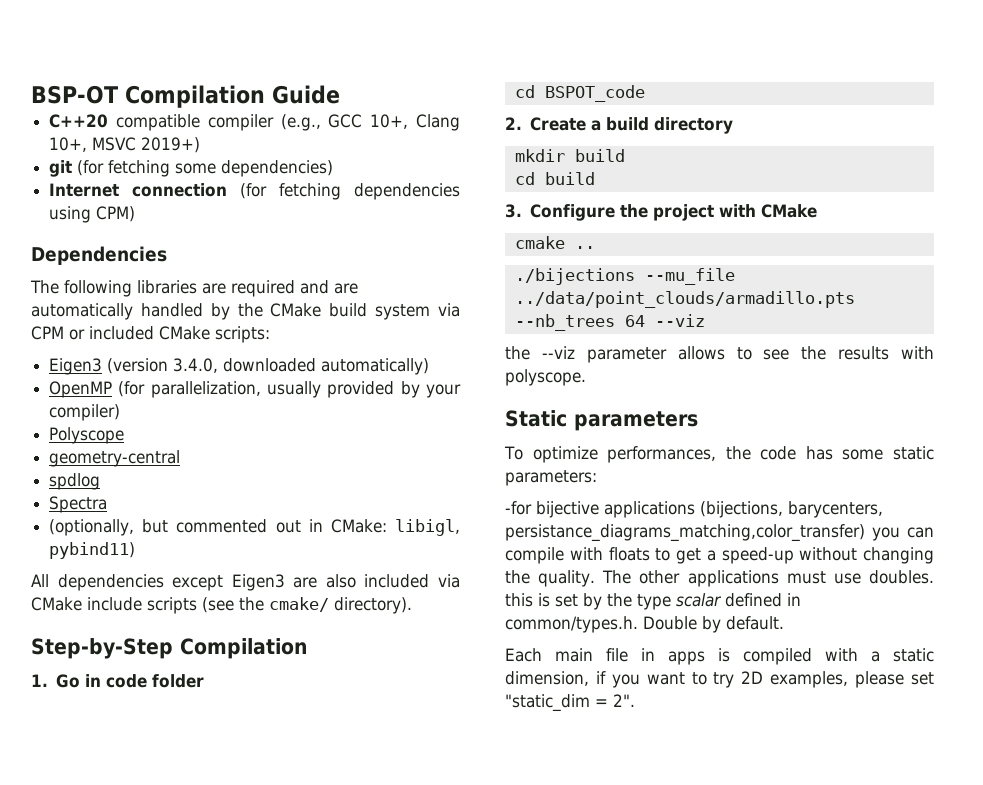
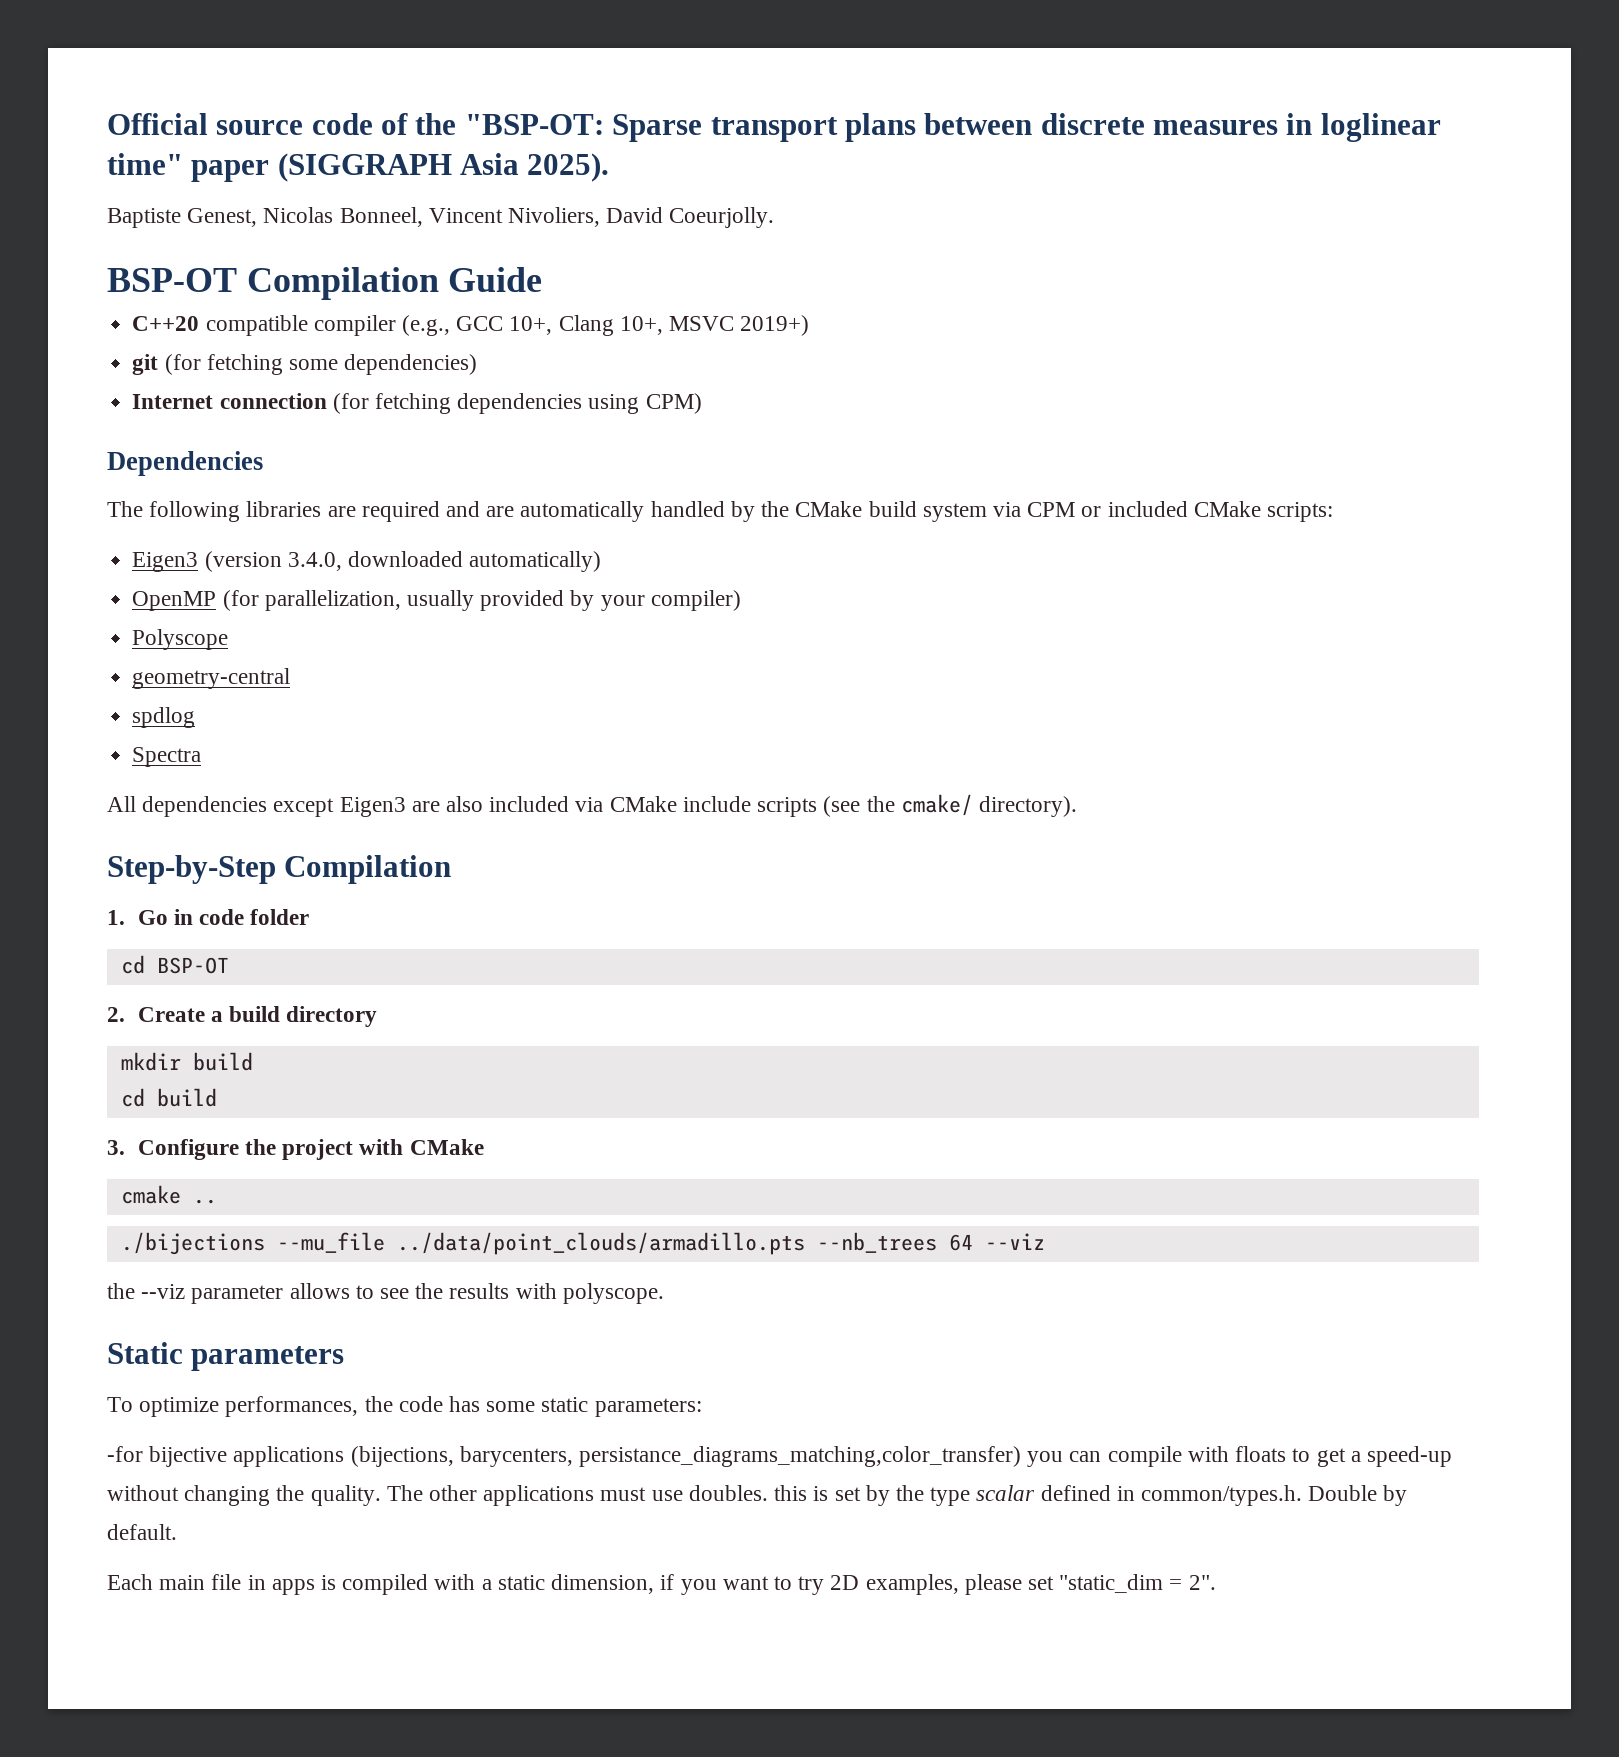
+ Official source code of the "BSP-OT: Sparse transport plans between discrete measures in loglinear time" paper (SIGGRAPH Asia 2025).
+ Baptiste Genest, Nicolas Bonneel, Vincent Nivoliers, David Coeurjolly.
- (optionally, but commented out in CMake: libigl, pybind11)
- cd BSPOT_code
+ cd BSP-OT

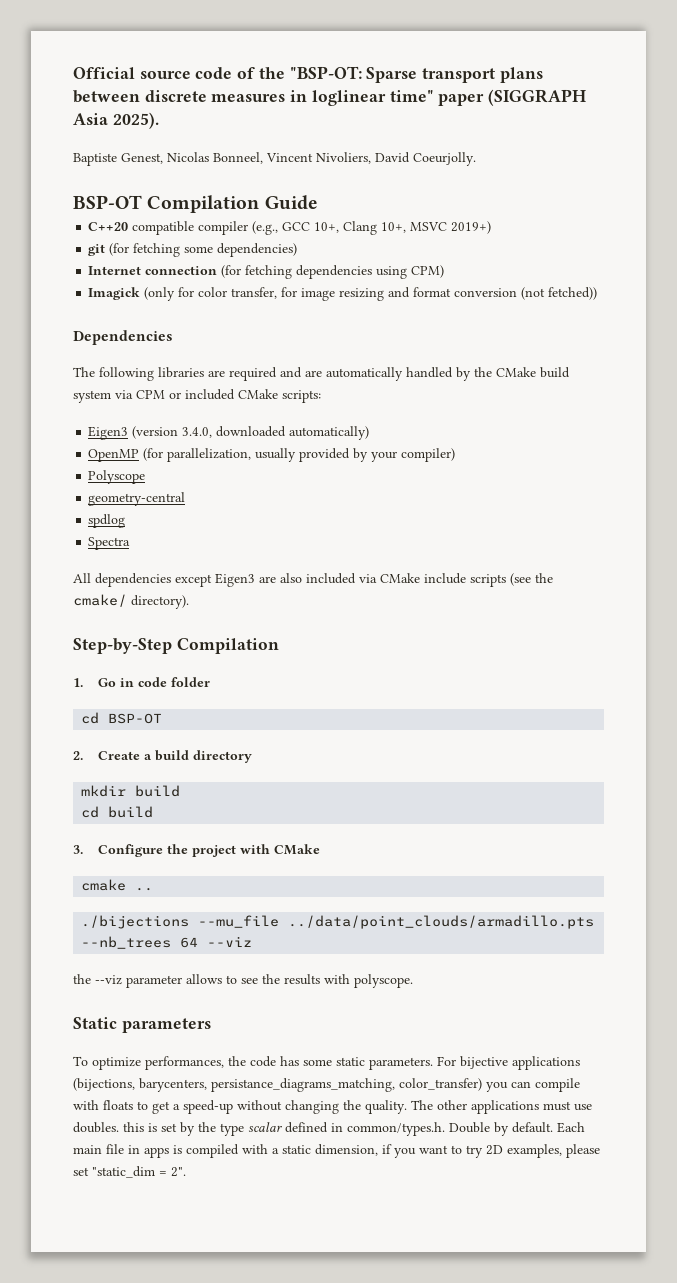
+ Imagick (only for color transfer, for image resizing and format conversion (not fetched))
- To optimize performances, the code has some static parameters:
- -for bijective applications (bijections, barycenters, persistance_diagrams_matching,color_transfer) you can compile with floats to get a speed-up without changing the quality.
+ To optimize performances, the code has some static parameters. For bijective applications (bijections, barycenters, persistance_diagrams_matching, color_transfer) you can compile with floats to get a speed-up without changing the quality.
- The other applications must use doubles. this is set by the type scalar defined in common/types.h. Double by default.
- Each main file in apps is compiled with a static dimension, if you want to try 2D examples, please set "static_dim = 2".
+ The other applications must use doubles. this is set by the type scalar defined in common/types.h. Double by default. Each main file in apps is compiled with a static dimension, if you want to try 2D examples, please set "static_dim = 2".

